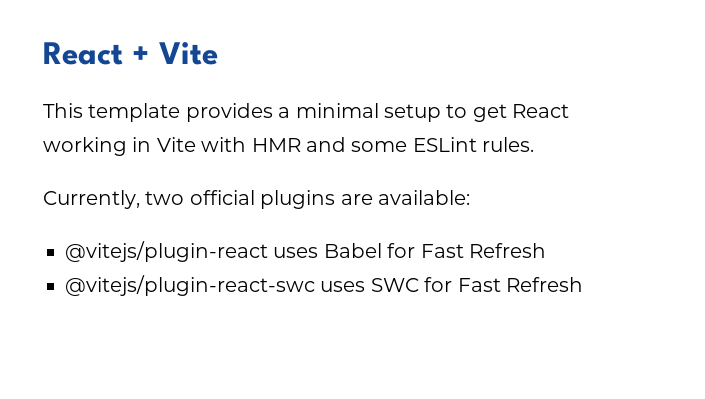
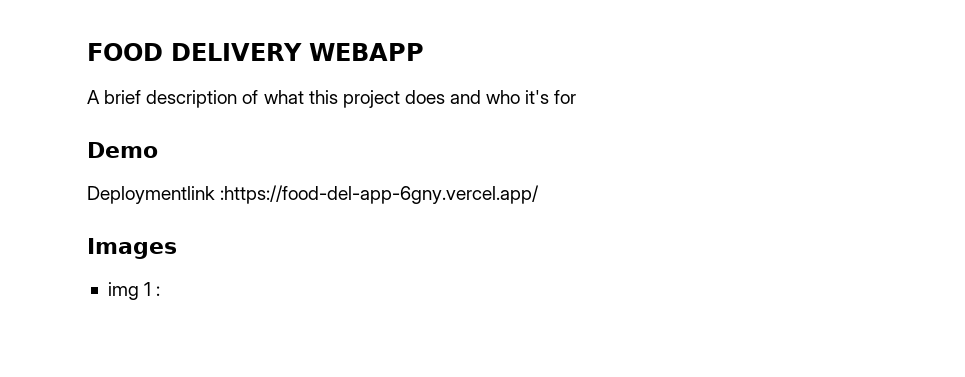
- React + Vite
- This template provides a minimal setup to get React working in Vite with HMR and some ESLint rules.
- Currently, two official plugins are available:
- @vitejs/plugin-react uses Babel for Fast Refresh
- @vitejs/plugin-react-swc uses SWC for Fast Refresh
+ FOOD DELIVERY WEBAPP
+ A brief description of what this project does and who it's for
+ Demo
+ Deploymentlink :https://food-del-app-6gny.vercel.app/
+ Images
+ img 1 :

